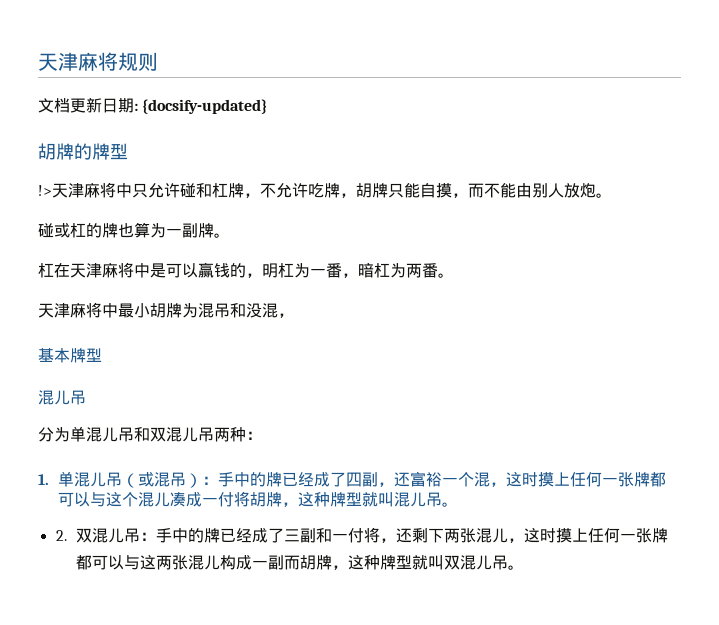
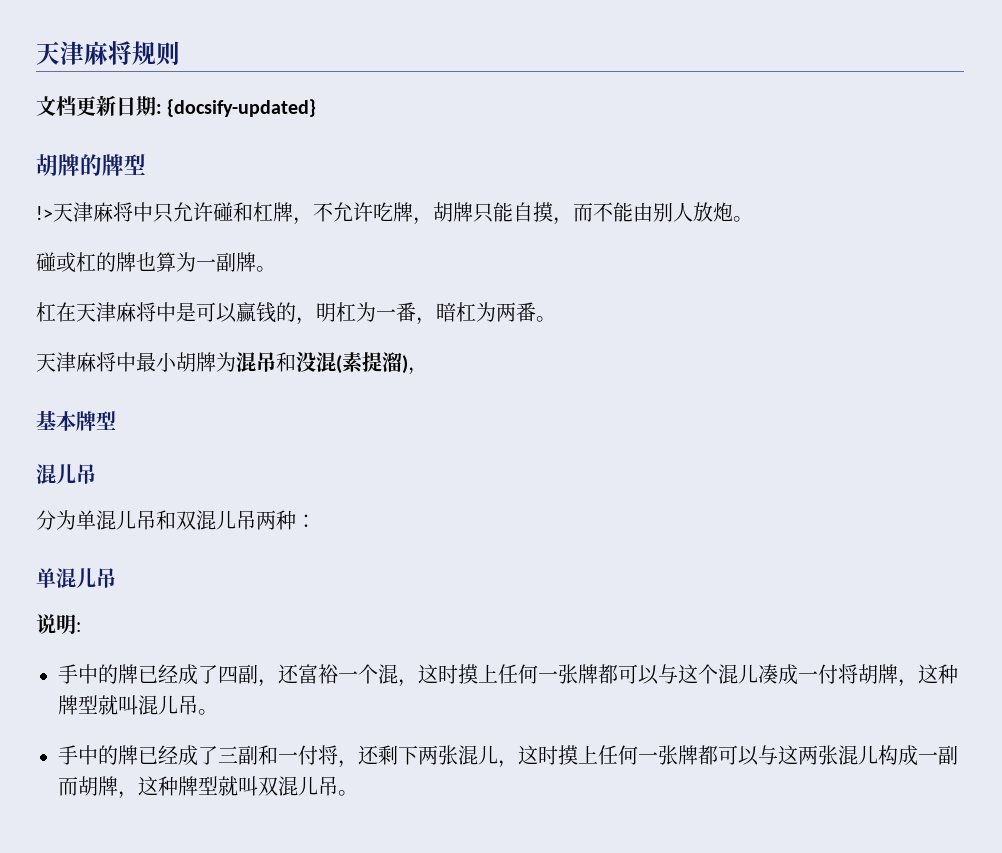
- 天津麻将中最小胡牌为混吊和没混，
+ 天津麻将中最小胡牌为混吊和没混(素提溜)，
  分为单混儿吊和双混儿吊两种：
- 1.单混儿吊（或混吊）：手中的牌已经成了四副，还富裕一个混，这时摸上任何一张牌都可以与这个混儿凑成一付将胡牌，这种牌型就叫混儿吊。
+ 单混儿吊
+ 说明:
+ 手中的牌已经成了四副，还富裕一个混，这时摸上任何一张牌都可以与这个混儿凑成一付将胡牌，这种牌型就叫混儿吊。
- 2.双混儿吊：手中的牌已经成了三副和一付将，还剩下两张混儿，这时摸上任何一张牌都可以与这两张混儿构成一副而胡牌，这种牌型就叫双混儿吊。
+ 手中的牌已经成了三副和一付将，还剩下两张混儿，这时摸上任何一张牌都可以与这两张混儿构成一副而胡牌，这种牌型就叫双混儿吊。

